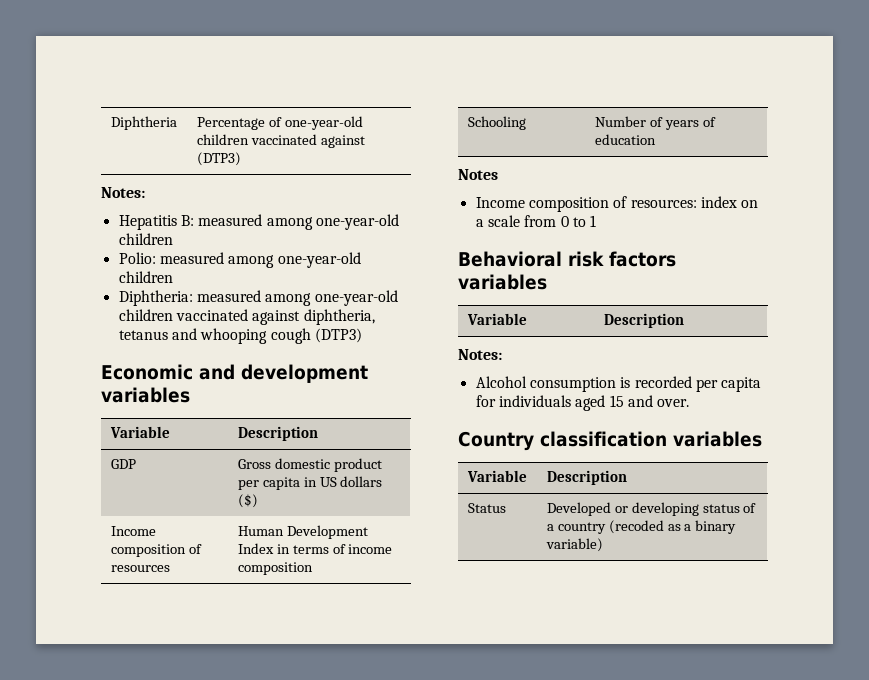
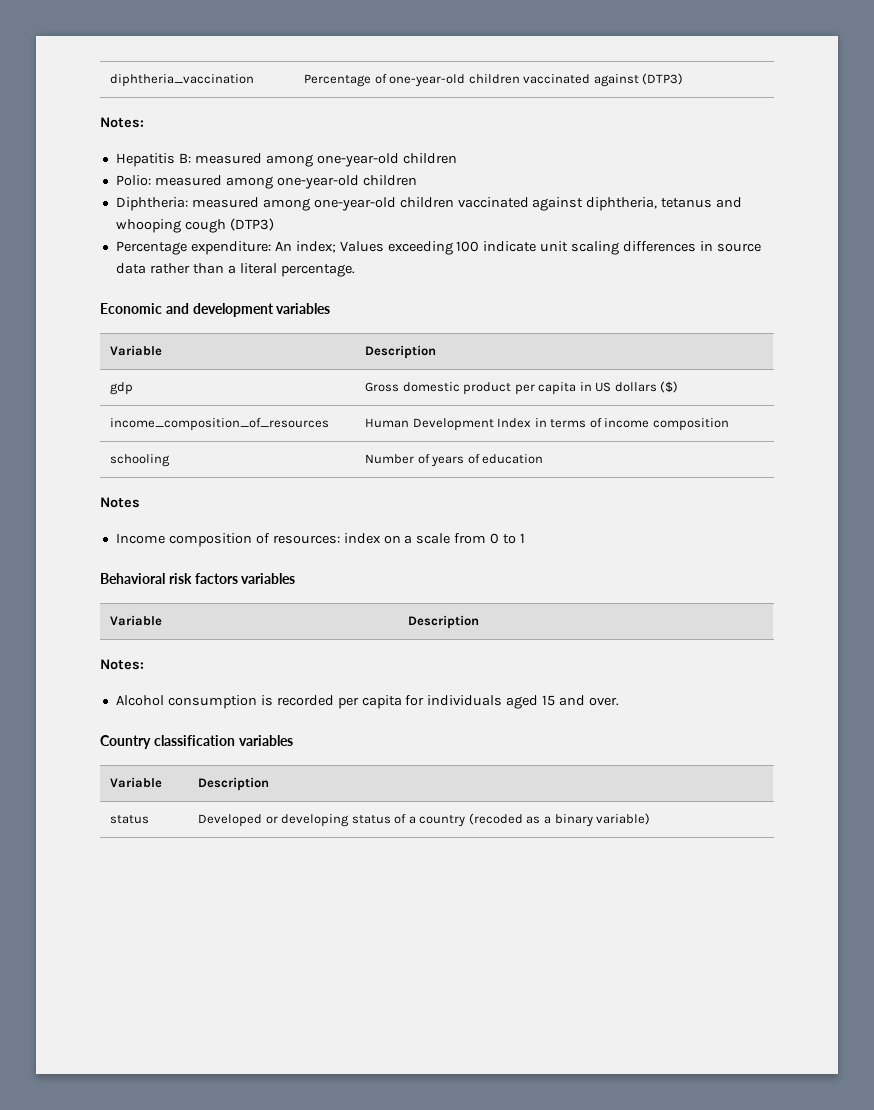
- Diphtheria | Percentage of one-year-old children vaccinated against (DTP3)
+ diphtheria_vaccination | Percentage of one-year-old children vaccinated against (DTP3)
+ Percentage expenditure: An index; Values exceeding 100 indicate unit scaling differences in source data rather than a literal percentage.
- GDP | Gross domestic product per capita in US dollars ($)
+ gdp | Gross domestic product per capita in US dollars ($)
- Income composition of resources | Human Development Index in terms of income composition
+ income_composition_of_resources | Human Development Index in terms of income composition
- Schooling | Number of years of education
+ schooling | Number of years of education
- Status | Developed or developing status of a country (recoded as a binary variable)
+ status | Developed or developing status of a country (recoded as a binary variable)

